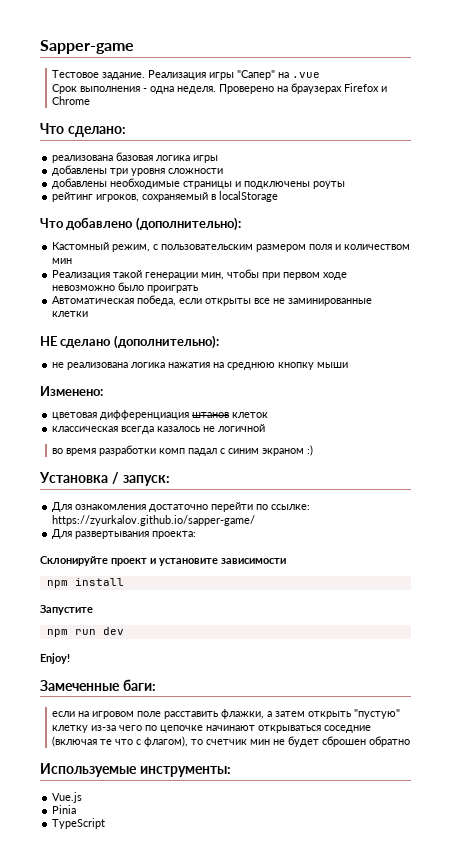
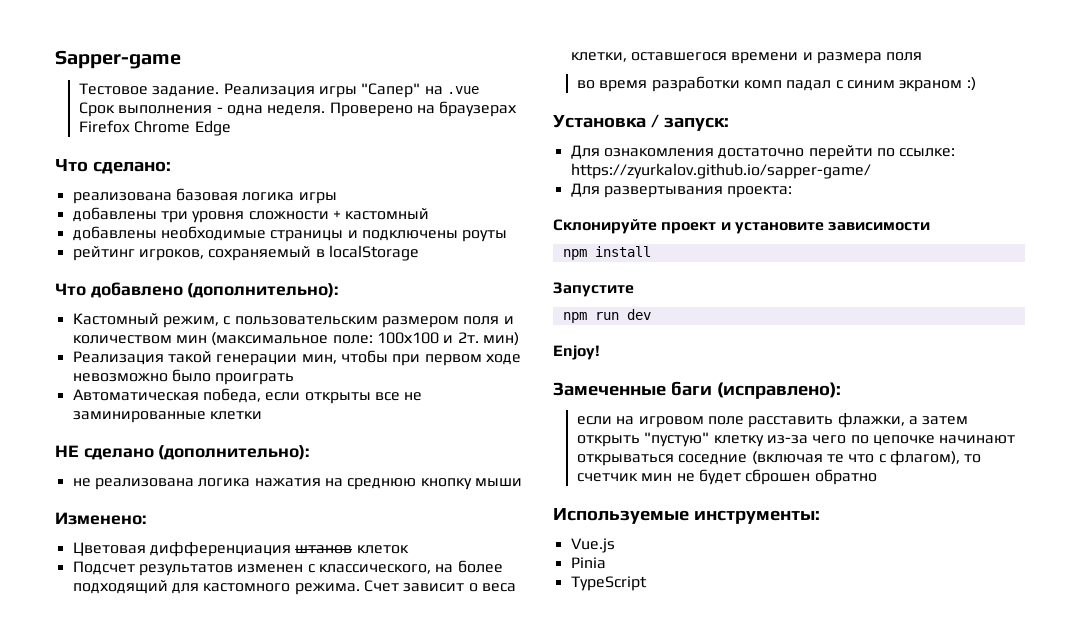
- Проверено на браузерах Firefox и Chrome
+ Проверено на браузерах Firefox Chrome Edge
- добавлены три уровня сложности
+ добавлены три уровня сложности + кастомный
- Кастомный режим, с пользовательским размером поля и количеством мин
+ Кастомный режим, с пользовательским размером поля и количеством мин (максимальное поле: 100х100 и 2т. мин)
- цветовая дифференциация штанов клеток
+ Цветовая дифференциация штанов клеток
- классическая всегда казалось не логичной
+ Подсчет результатов изменен с классического, на более подходящий для кастомного режима. Счет зависит о веса клетки, оставшегося времени и размера поля
- Замеченные баги:
+ Замеченные баги (исправлено):

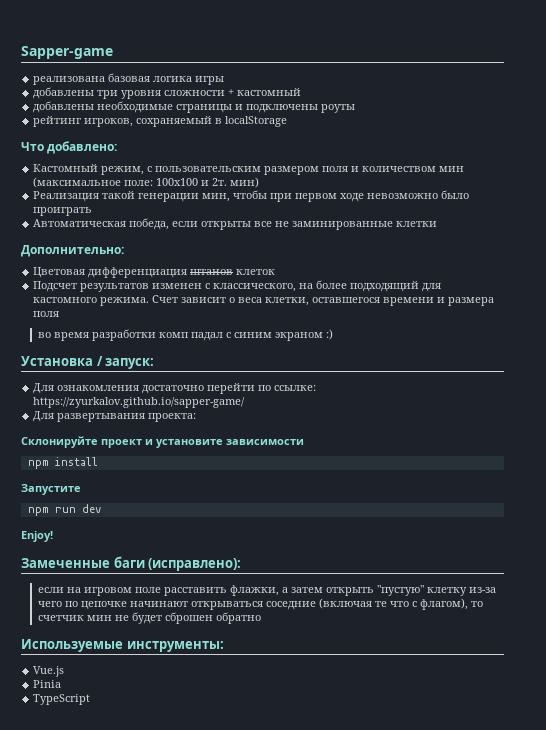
- Тестовое задание. Реализация игры "Сапер" на .vue
- Срок выполнения - одна неделя. Проверено на браузерах Firefox Chrome Edge
- Что сделано:
- Что добавлено (дополнительно):
+ Что добавлено:
- НЕ сделано (дополнительно):
- не реализована логика нажатия на среднюю кнопку мыши
- Изменено:
+ Дополнительно:

